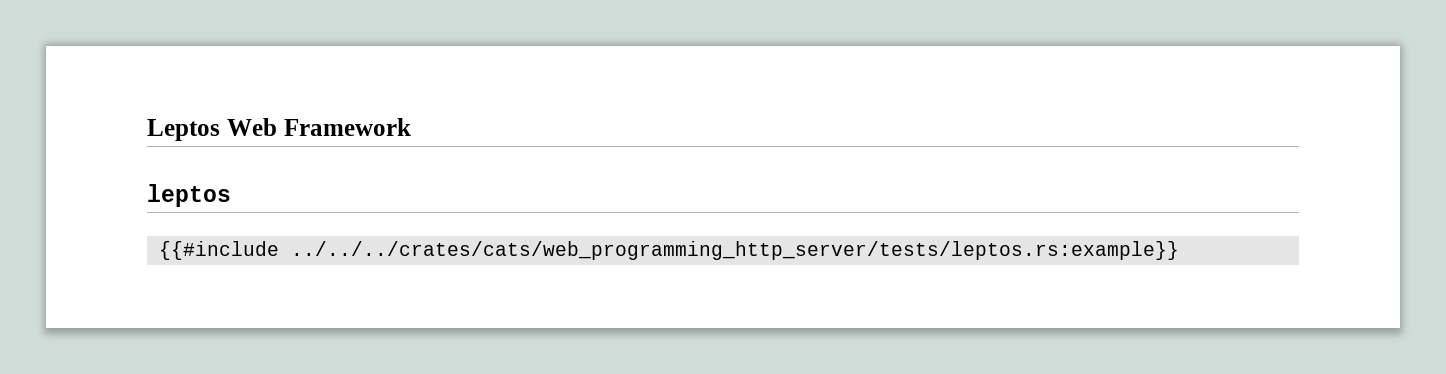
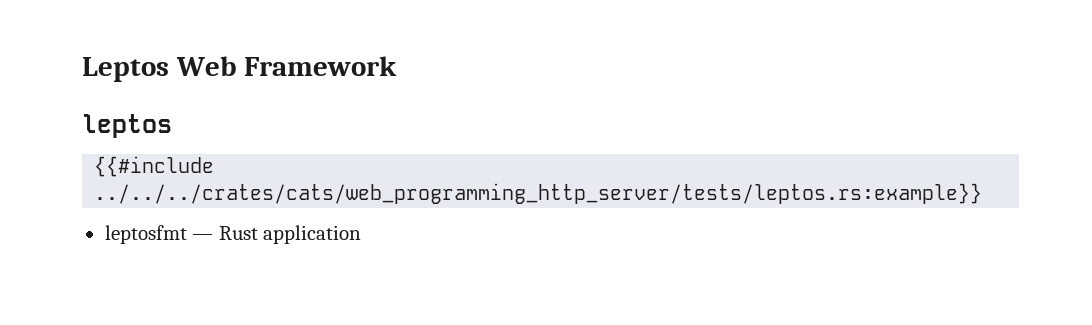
+ leptosfmt — Rust application

